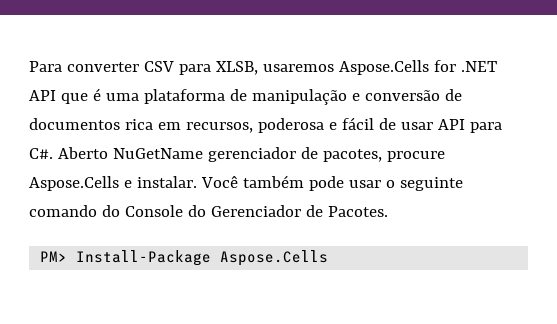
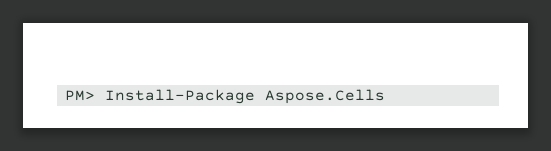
- Para converter CSV para XLSB, usaremos Aspose.Cells for .NET API que é uma plataforma de manipulação e conversão de documentos rica em recursos, poderosa e fácil de usar API para C#. Aberto NuGetName gerenciador de pacotes, procure Aspose.Cells e instalar. Você também pode usar o seguinte comando do Console do Gerenciador de Pacotes.

